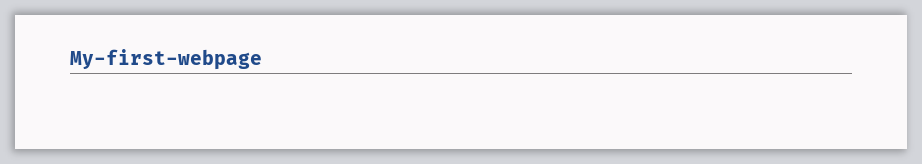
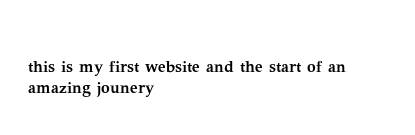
- My-first-webpage
+ this is my first website and the start of an amazing jounery

